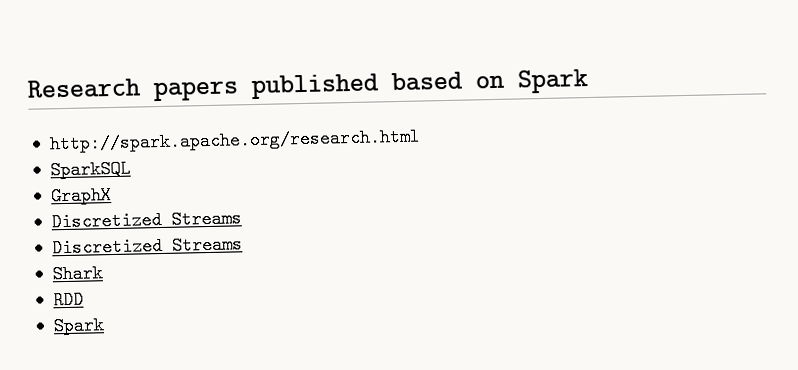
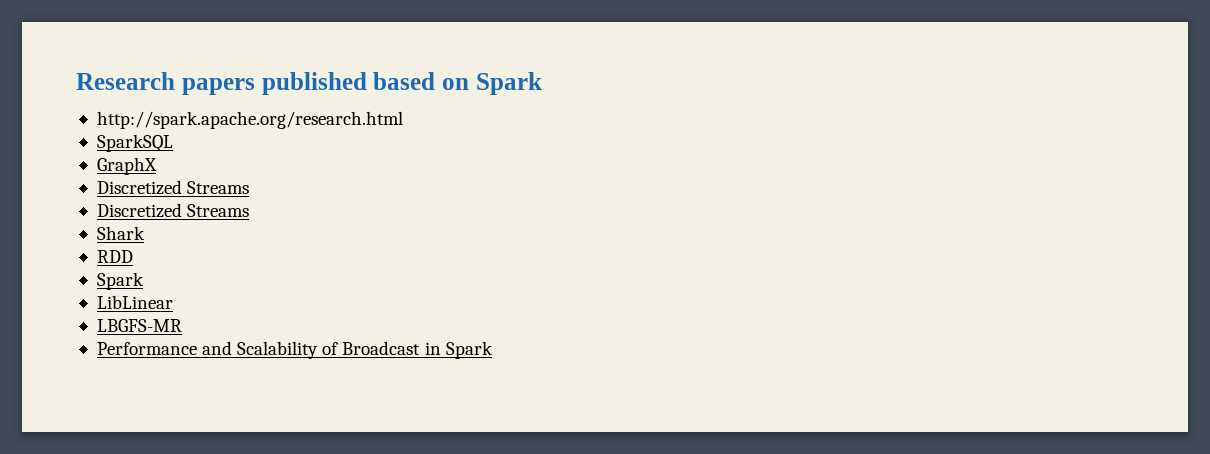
+ LibLinear
+ LBGFS-MR
+ Performance and Scalability of Broadcast in Spark

